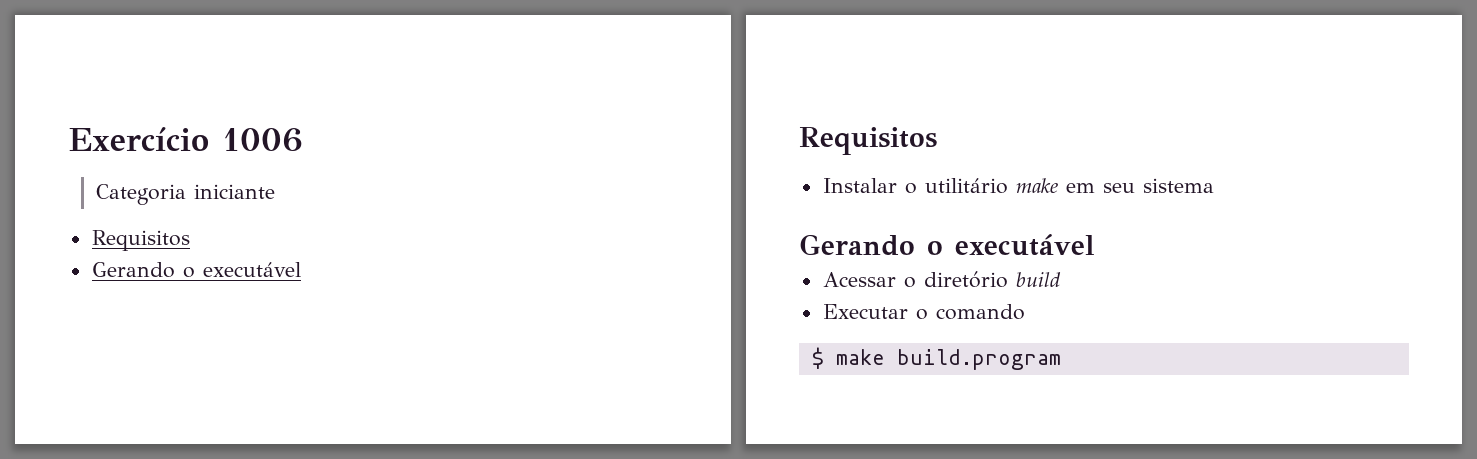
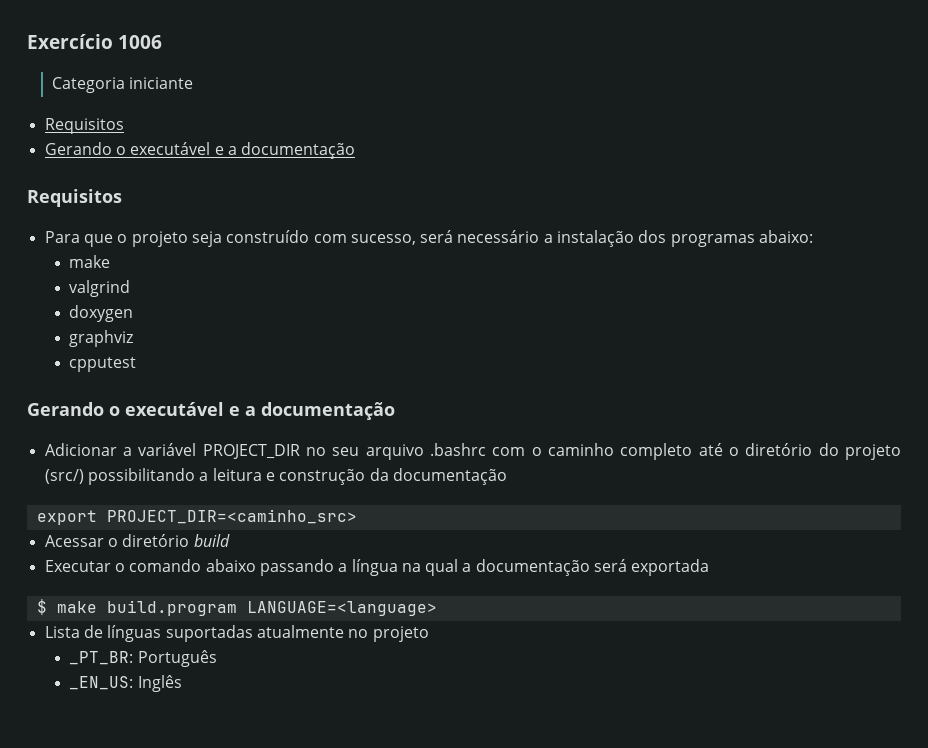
  Categoria iniciante
  Requisitos
- Gerando o executável
+ Gerando o executável e a documentação
  Requisitos
- Instalar o utilitário make em seu sistema
- Gerando o executável
+ Para que o projeto seja construído com sucesso, será necessário a instalação dos programas abaixo:
+ make
+ valgrind
+ doxygen
+ graphviz
+ cpputest
+ Gerando o executável e a documentação
+ Adicionar a variável PROJECT_DIR no seu arquivo .bashrc com o caminho completo até o diretório do projeto (src/) possibilitando a leitura e construção da documentação
+ export PROJECT_DIR=<caminho_src>
- Executar o comando
- $ make build.program
+ Executar o comando abaixo passando a língua na qual a documentação será exportada
+ $ make build.program LANGUAGE=<language>
+ Lista de línguas suportadas atualmente no projeto
+ _PT_BR: Português
+ _EN_US: Inglês

